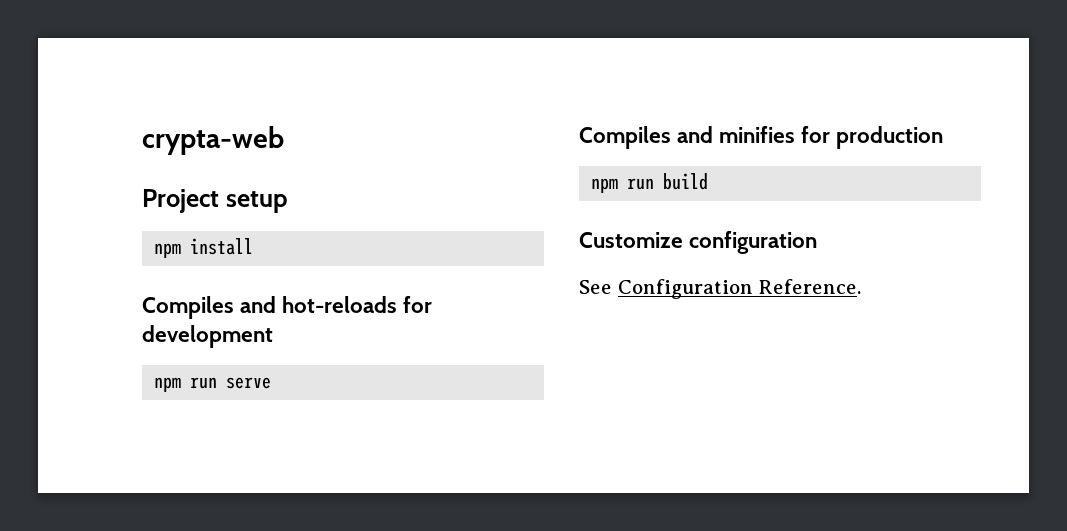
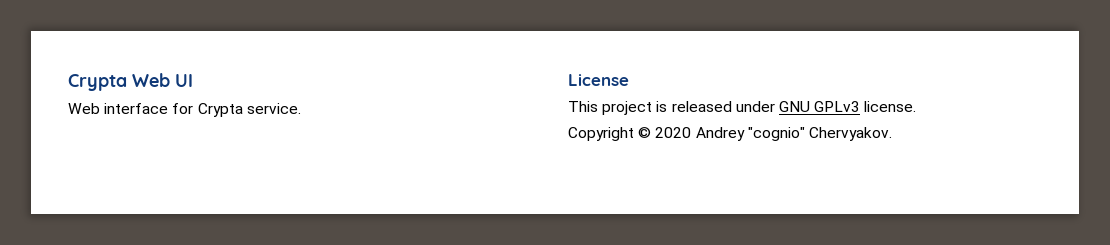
- crypta-web
- Project setup
- npm install
- Compiles and hot-reloads for development
- npm run serve
- Compiles and minifies for production
- npm run build
- Customize configuration
- See Configuration Reference.
+ Crypta Web UI
+ Web interface for Crypta service.
+ License
+ This project is released under GNU GPLv3 license.
+ Copyright © 2020 Andrey "cognio" Chervyakov.

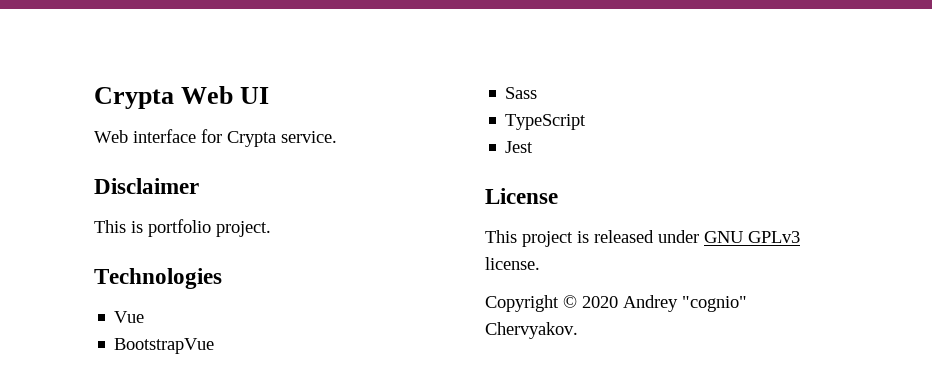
+ Disclaimer
+ This is portfolio project.
+ Technologies
+ Vue
+ BootstrapVue
+ Sass
+ TypeScript
+ Jest

